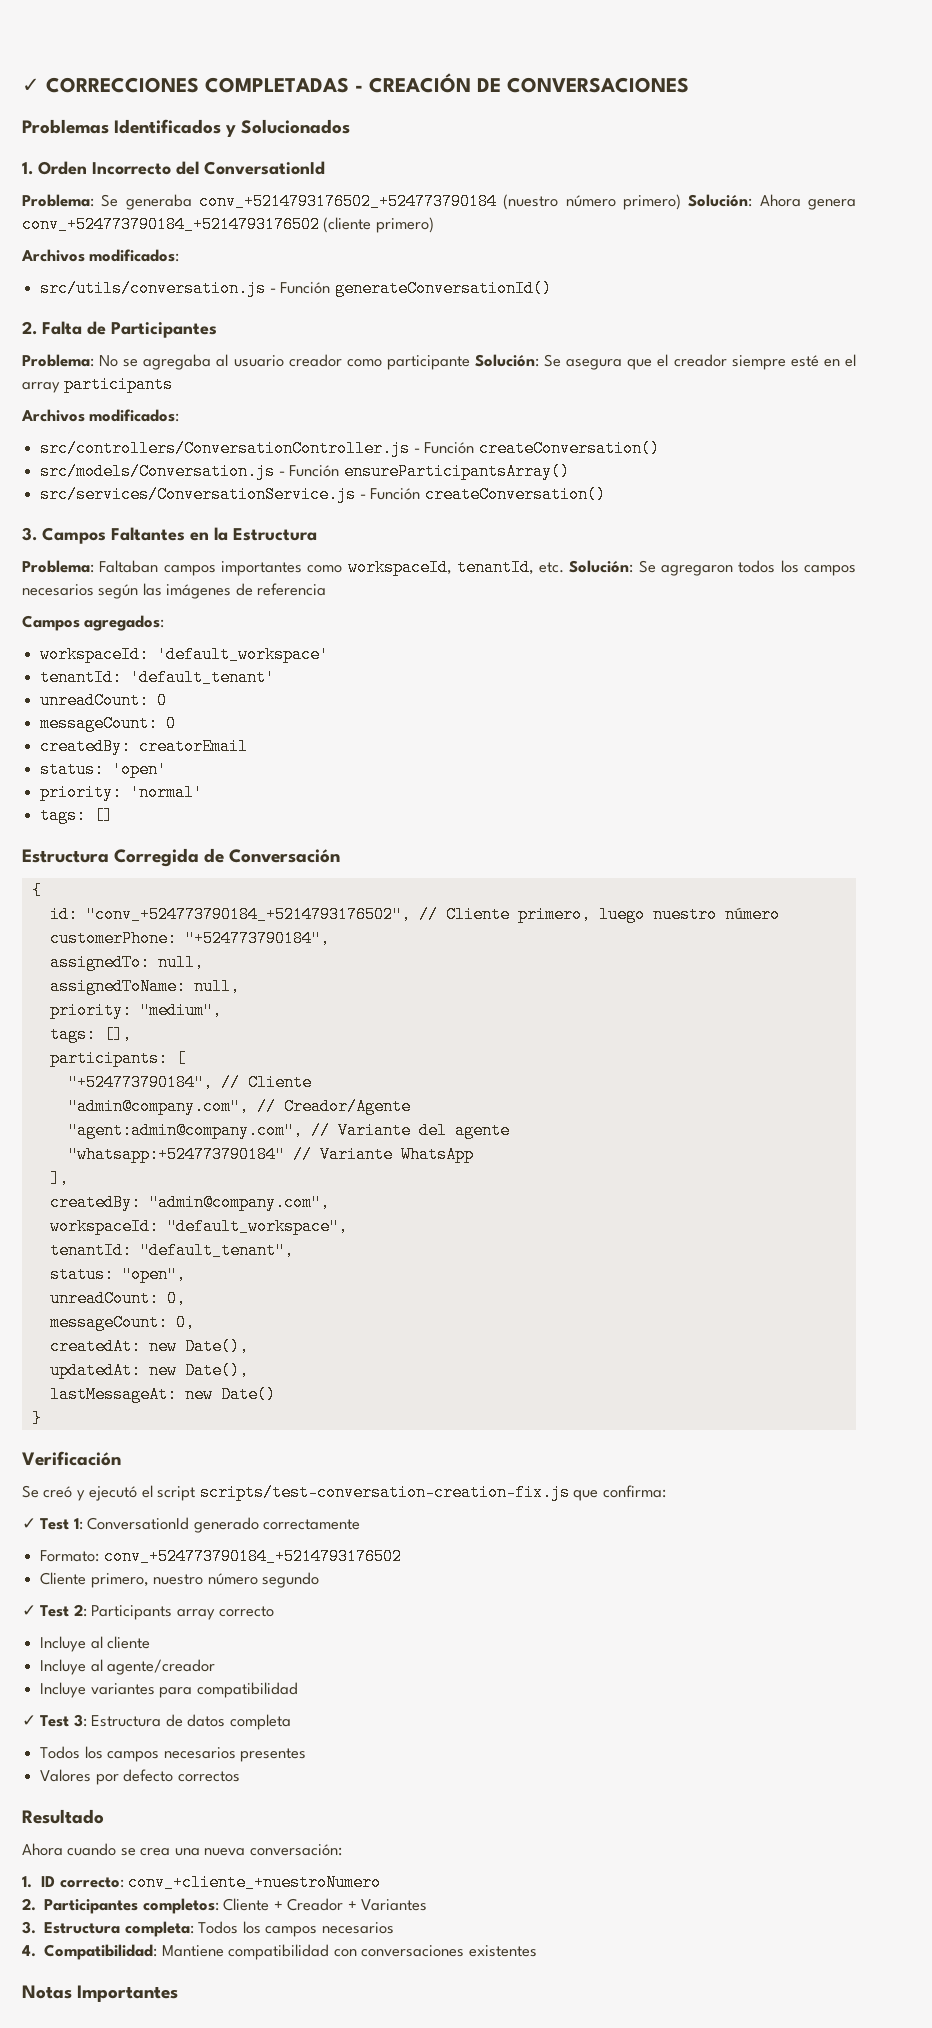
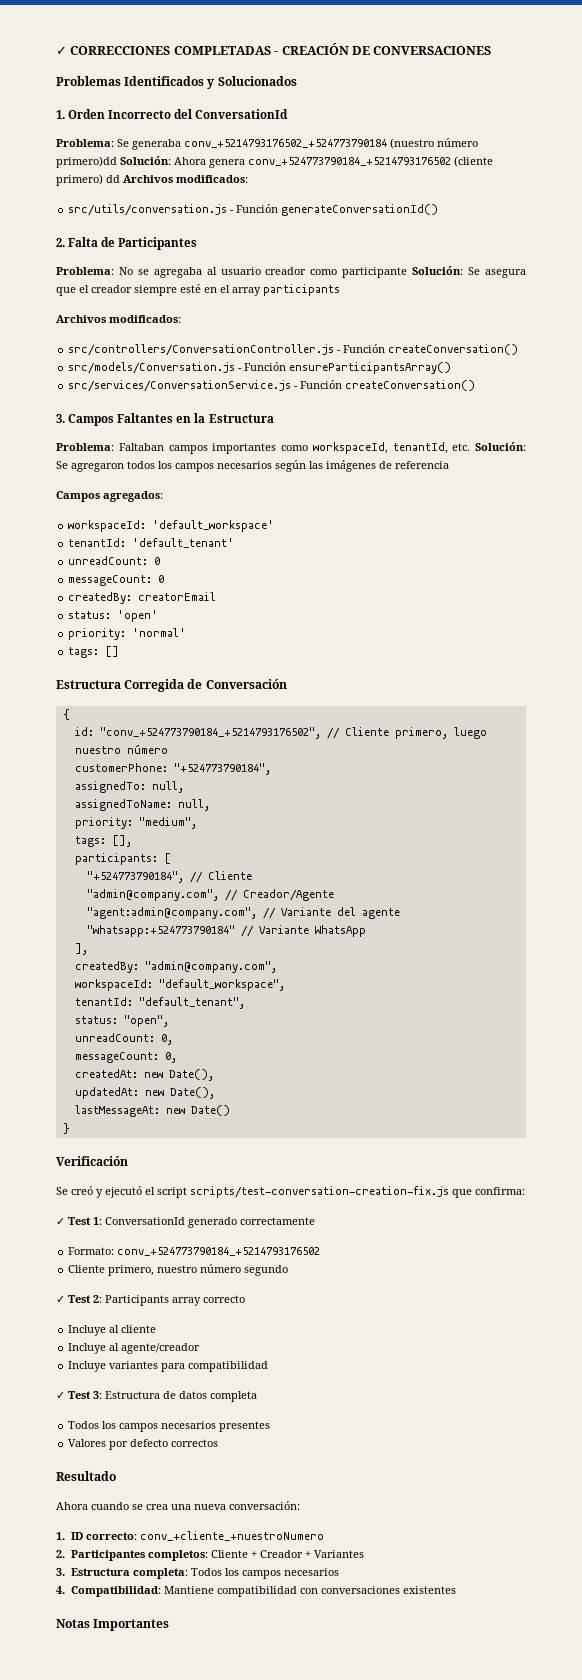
- Problema: Se generaba conv_+5214793176502_+524773790184 (nuestro número primero) Solución: Ahora genera conv_+524773790184_+5214793176502 (cliente primero)
- Archivos modificados:
+ Problema: Se generaba conv_+5214793176502_+524773790184 (nuestro número primero)dd Solución: Ahora genera conv_+524773790184_+5214793176502 (cliente primero) dd Archivos modificados:

